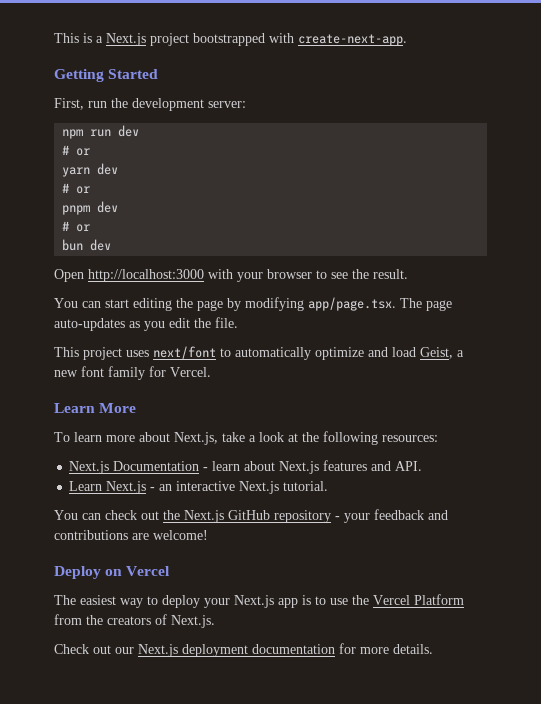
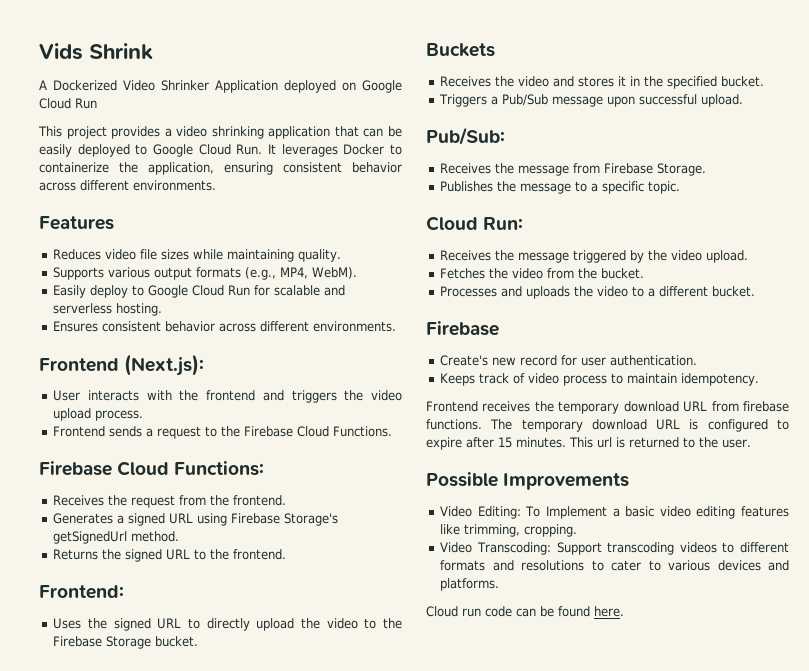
- This is a Next.js project bootstrapped with create-next-app.
- Getting Started
- First, run the development server:
- npm run dev
- # or
- yarn dev
- # or
- pnpm dev
- # or
- bun dev
- Open http://localhost:3000 with your browser to see the result.
- You can start editing the page by modifying app/page.tsx. The page auto-updates as you edit the file.
- This project uses next/font to automatically optimize and load Geist, a new font family for Vercel.
- Learn More
- To learn more about Next.js, take a look at the following resources:
- Next.js Documentation - learn about Next.js features and API.
- Learn Next.js - an interactive Next.js tutorial.
- You can check out the Next.js GitHub repository - your feedback and contributions are welcome!
- Deploy on Vercel
- The easiest way to deploy your Next.js app is to use the Vercel Platform from the creators of Next.js.
- Check out our Next.js deployment documentation for more details.
+ Vids Shrink
+ A Dockerized Video Shrinker Application deployed on Google Cloud Run
+ This project provides a video shrinking application that can be easily deployed to Google Cloud Run. It leverages Docker to containerize the application, ensuring consistent behavior across different environments.
+ Features
+ Reduces video file sizes while maintaining quality.
+ Supports various output formats (e.g., MP4, WebM).
+ Easily deploy to Google Cloud Run for scalable and serverless hosting.
+ Ensures consistent behavior across different environments.
+ Frontend (Next.js):
+ User interacts with the frontend and triggers the video upload process.
+ Frontend sends a request to the Firebase Cloud Functions.
+ Firebase Cloud Functions:
+ Receives the request from the frontend.
+ Generates a signed URL using Firebase Storage's getSignedUrl method.
+ Returns the signed URL to the frontend.
+ Frontend:
+ Uses the signed URL to directly upload the video to the Firebase Storage bucket.
+ Buckets
+ Receives the video and stores it in the specified bucket.
+ Triggers a Pub/Sub message upon successful upload.
+ Pub/Sub:
+ Receives the message from Firebase Storage.
+ Publishes the message to a specific topic.
+ Cloud Run:
+ Receives the message triggered by the video upload.
+ Fetches the video from the bucket.
+ Processes and uploads the video to a different bucket.
+ Firebase
+ Create's new record for user authentication.
+ Keeps track of video process to maintain idempotency.
+ Frontend receives the temporary download URL from firebase functions. The temporary download URL is configured to expire after 15 minutes. This url is returned to the user.
+ Possible Improvements
+ Video Editing: To Implement a basic video editing features like trimming, cropping.
+ Video Transcoding: Support transcoding videos to different formats and resolutions to cater to various devices and platforms.
+ Cloud run code can be found here.

